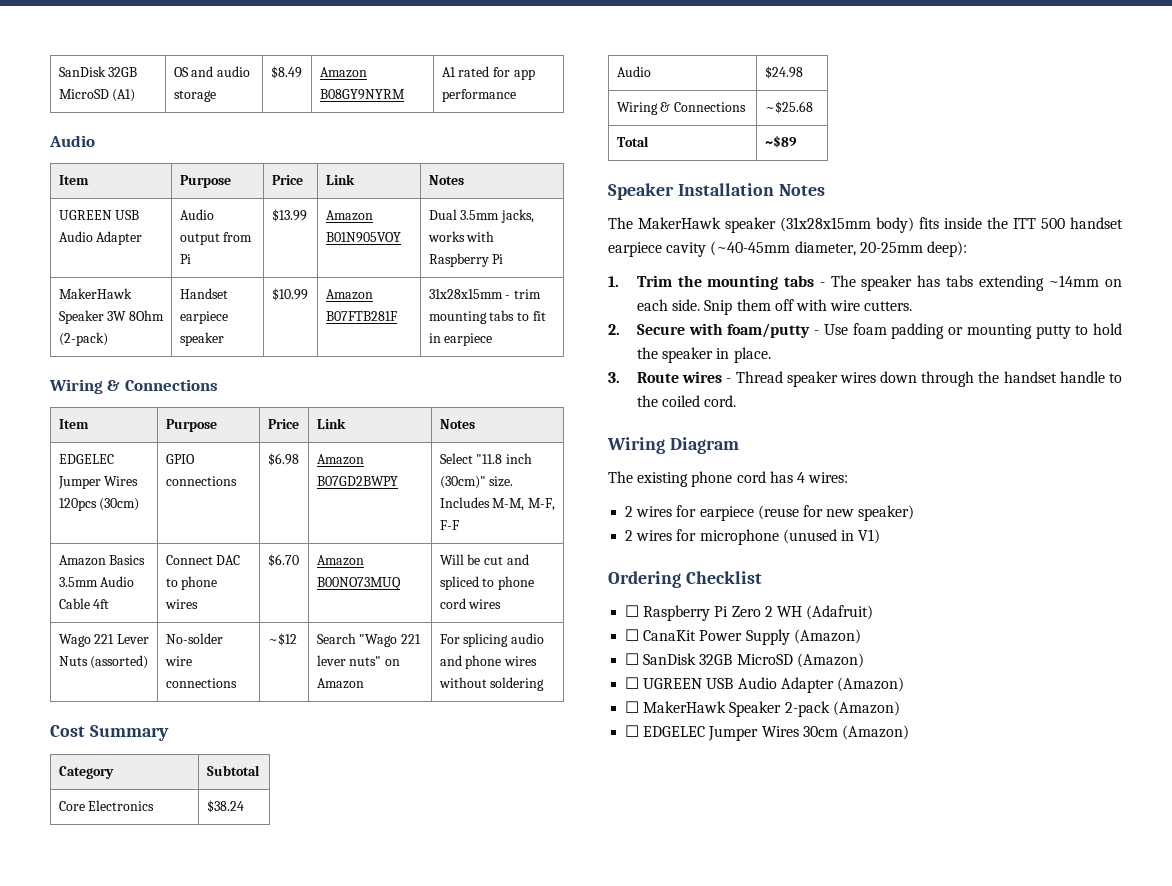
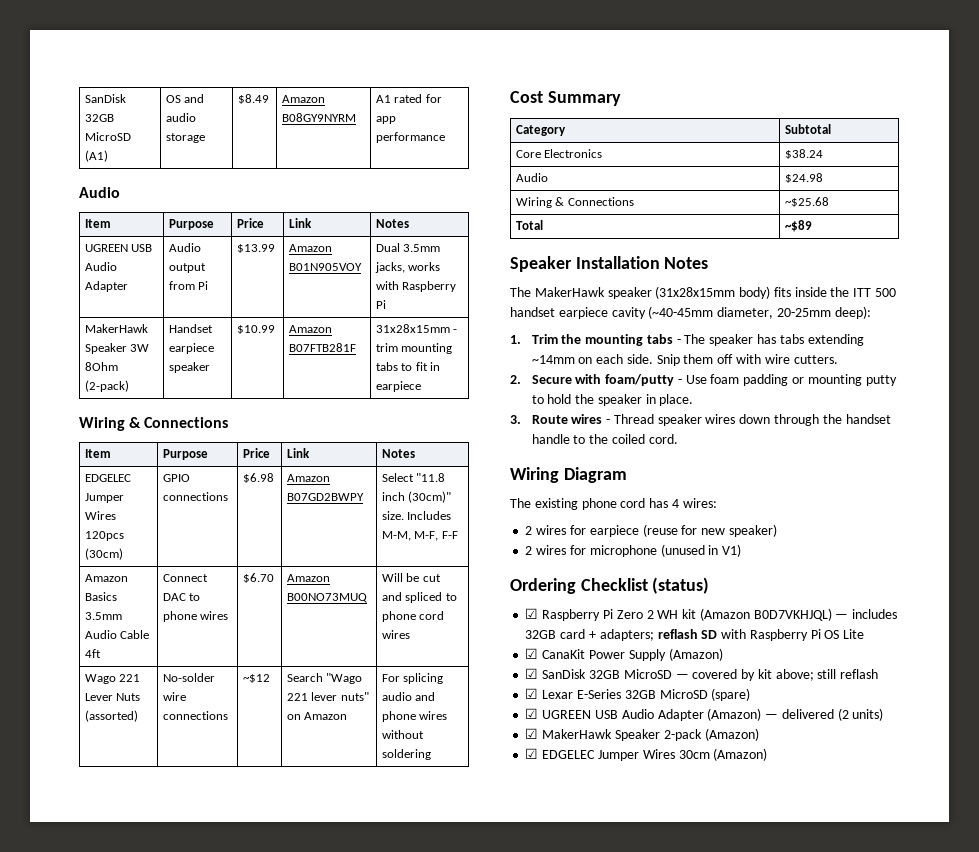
- Ordering Checklist
- ☐ Raspberry Pi Zero 2 WH (Adafruit)
- ☐ CanaKit Power Supply (Amazon)
+ Ordering Checklist (status)
+ ☑ Raspberry Pi Zero 2 WH kit (Amazon B0D7VKHJQL) — includes 32GB card + adapters; reflash SD with Raspberry Pi OS Lite
+ ☑ CanaKit Power Supply (Amazon)
- ☐ SanDisk 32GB MicroSD (Amazon)
- ☐ UGREEN USB Audio Adapter (Amazon)
- ☐ MakerHawk Speaker 2-pack (Amazon)
+ ☑ SanDisk 32GB MicroSD — covered by kit above; still reflash
+ ☑ Lexar E-Series 32GB MicroSD (spare)
+ ☑ UGREEN USB Audio Adapter (Amazon) — delivered (2 units)
+ ☑ MakerHawk Speaker 2-pack (Amazon)
- ☐ EDGELEC Jumper Wires 30cm (Amazon)
+ ☑ EDGELEC Jumper Wires 30cm (Amazon)

